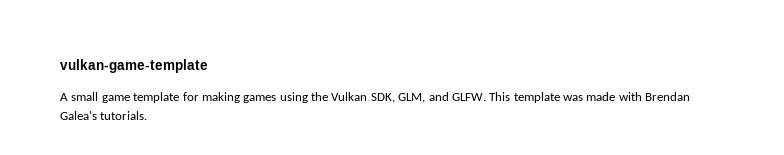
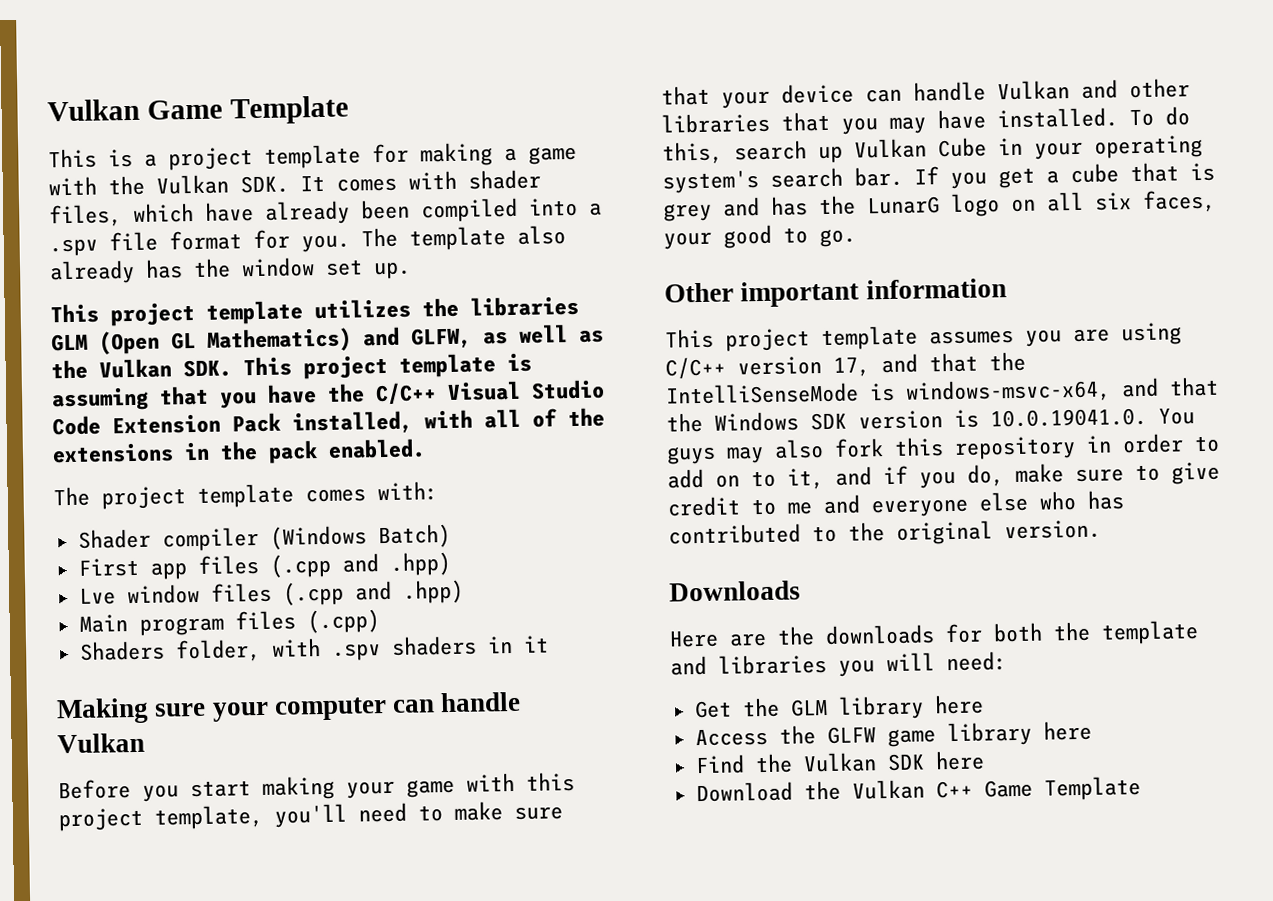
- vulkan-game-template
- A small game template for making games using the Vulkan SDK, GLM, and GLFW. This template was made with Brendan Galea's tutorials.
+ Vulkan Game Template
+ This is a project template for making a game with the Vulkan SDK. It comes with shader files, which have already been compiled into a .spv file format for you. The template also already has the window set up.
+ This project template utilizes the libraries GLM (Open GL Mathematics) and GLFW, as well as the Vulkan SDK. This project template is assuming that you have the C/C++ Visual Studio Code Extension Pack installed, with all of the extensions in the pack enabled.
+ The project template comes with:
+ Shader compiler (Windows Batch)
+ First app files (.cpp and .hpp)
+ Lve window files (.cpp and .hpp)
+ Main program files (.cpp)
+ Shaders folder, with .spv shaders in it
+ Making sure your computer can handle Vulkan
+ Before you start making your game with this project template, you'll need to make sure that your device can handle Vulkan and other libraries that you may have installed. To do this, search up Vulkan Cube in your operating system's search bar. If you get a cube that is grey and has the LunarG logo on all six faces, your good to go.
+ Other important information
+ This project template assumes you are using C/C++ version 17, and that the IntelliSenseMode is windows-msvc-x64, and that the Windows SDK version is 10.0.19041.0. You guys may also fork this repository in order to add on to it, and if you do, make sure to give credit to me and everyone else who has contributed to the original version.
+ Downloads
+ Here are the downloads for both the template and libraries you will need:
+ Get the GLM library here
+ Access the GLFW game library here
+ Find the Vulkan SDK here
+ Download the Vulkan C++ Game Template

